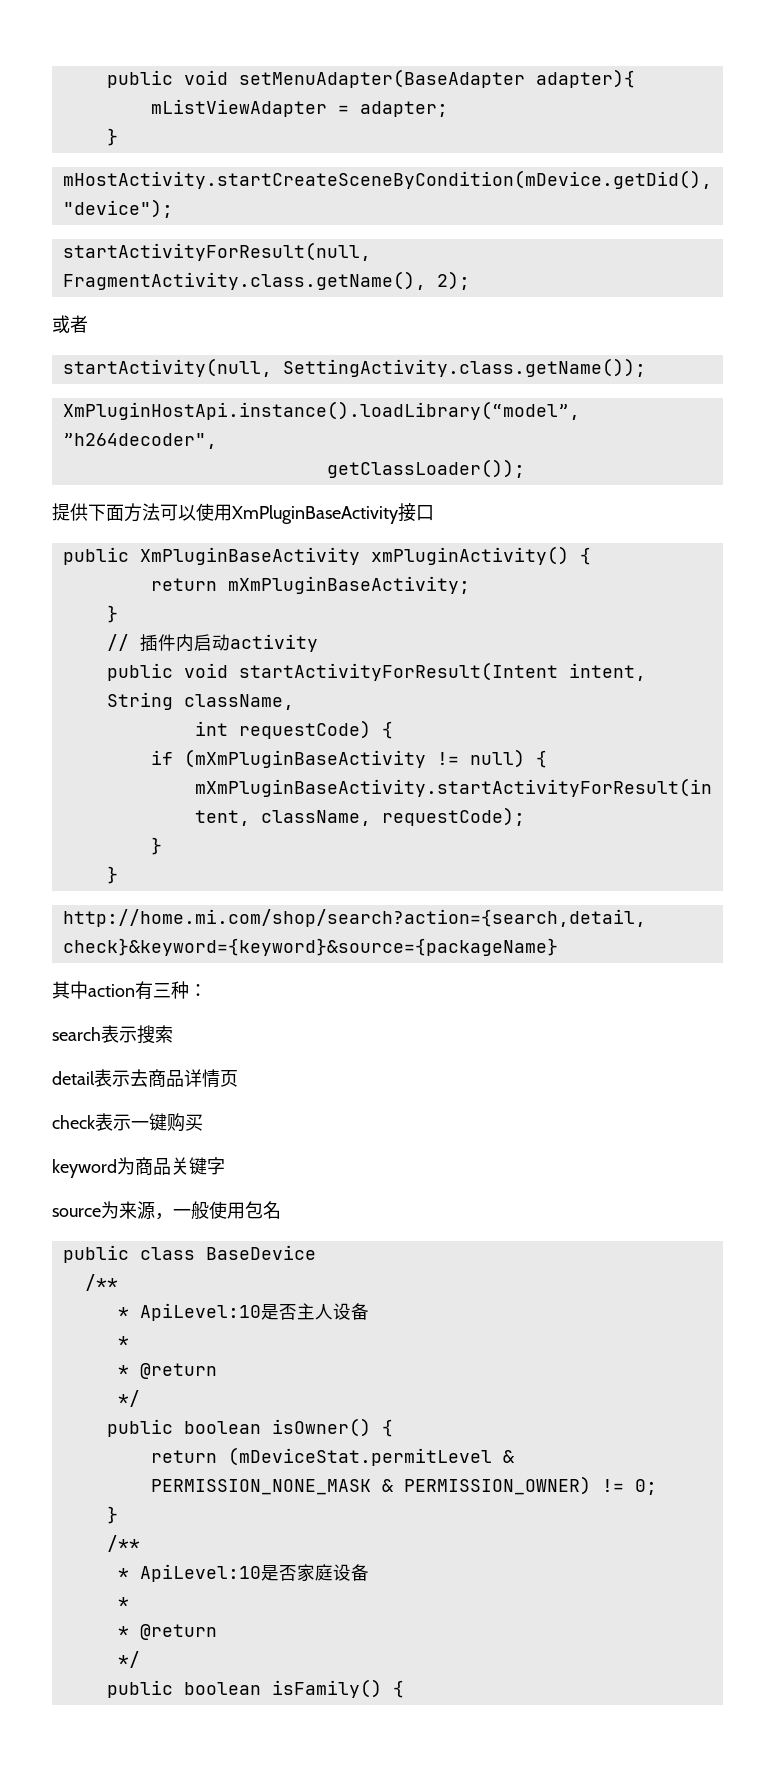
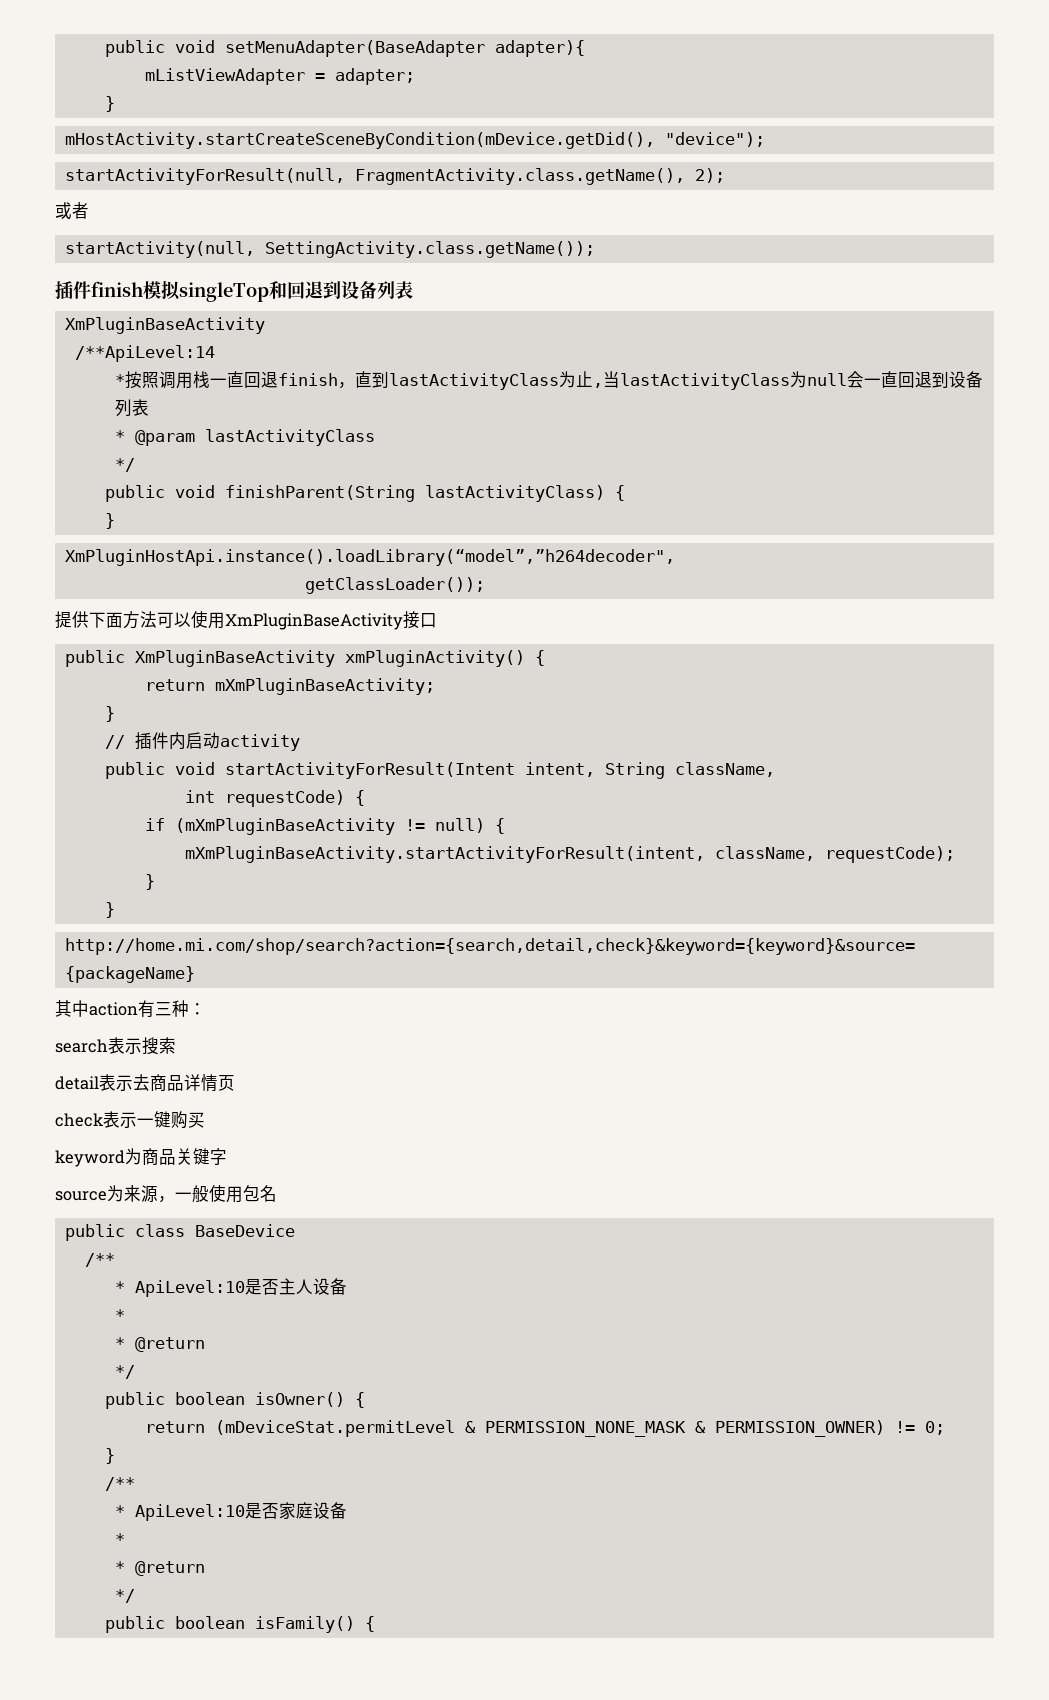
+ 插件finish模拟singleTop和回退到设备列表
+ XmPluginBaseActivity
+ /**ApiLevel:14
+ *按照调用栈一直回退finish，直到lastActivityClass为止,当lastActivityClass为null会一直回退到设备列表
+ * @param lastActivityClass
+ */
+ public void finishParent(String lastActivityClass) {
+ }

